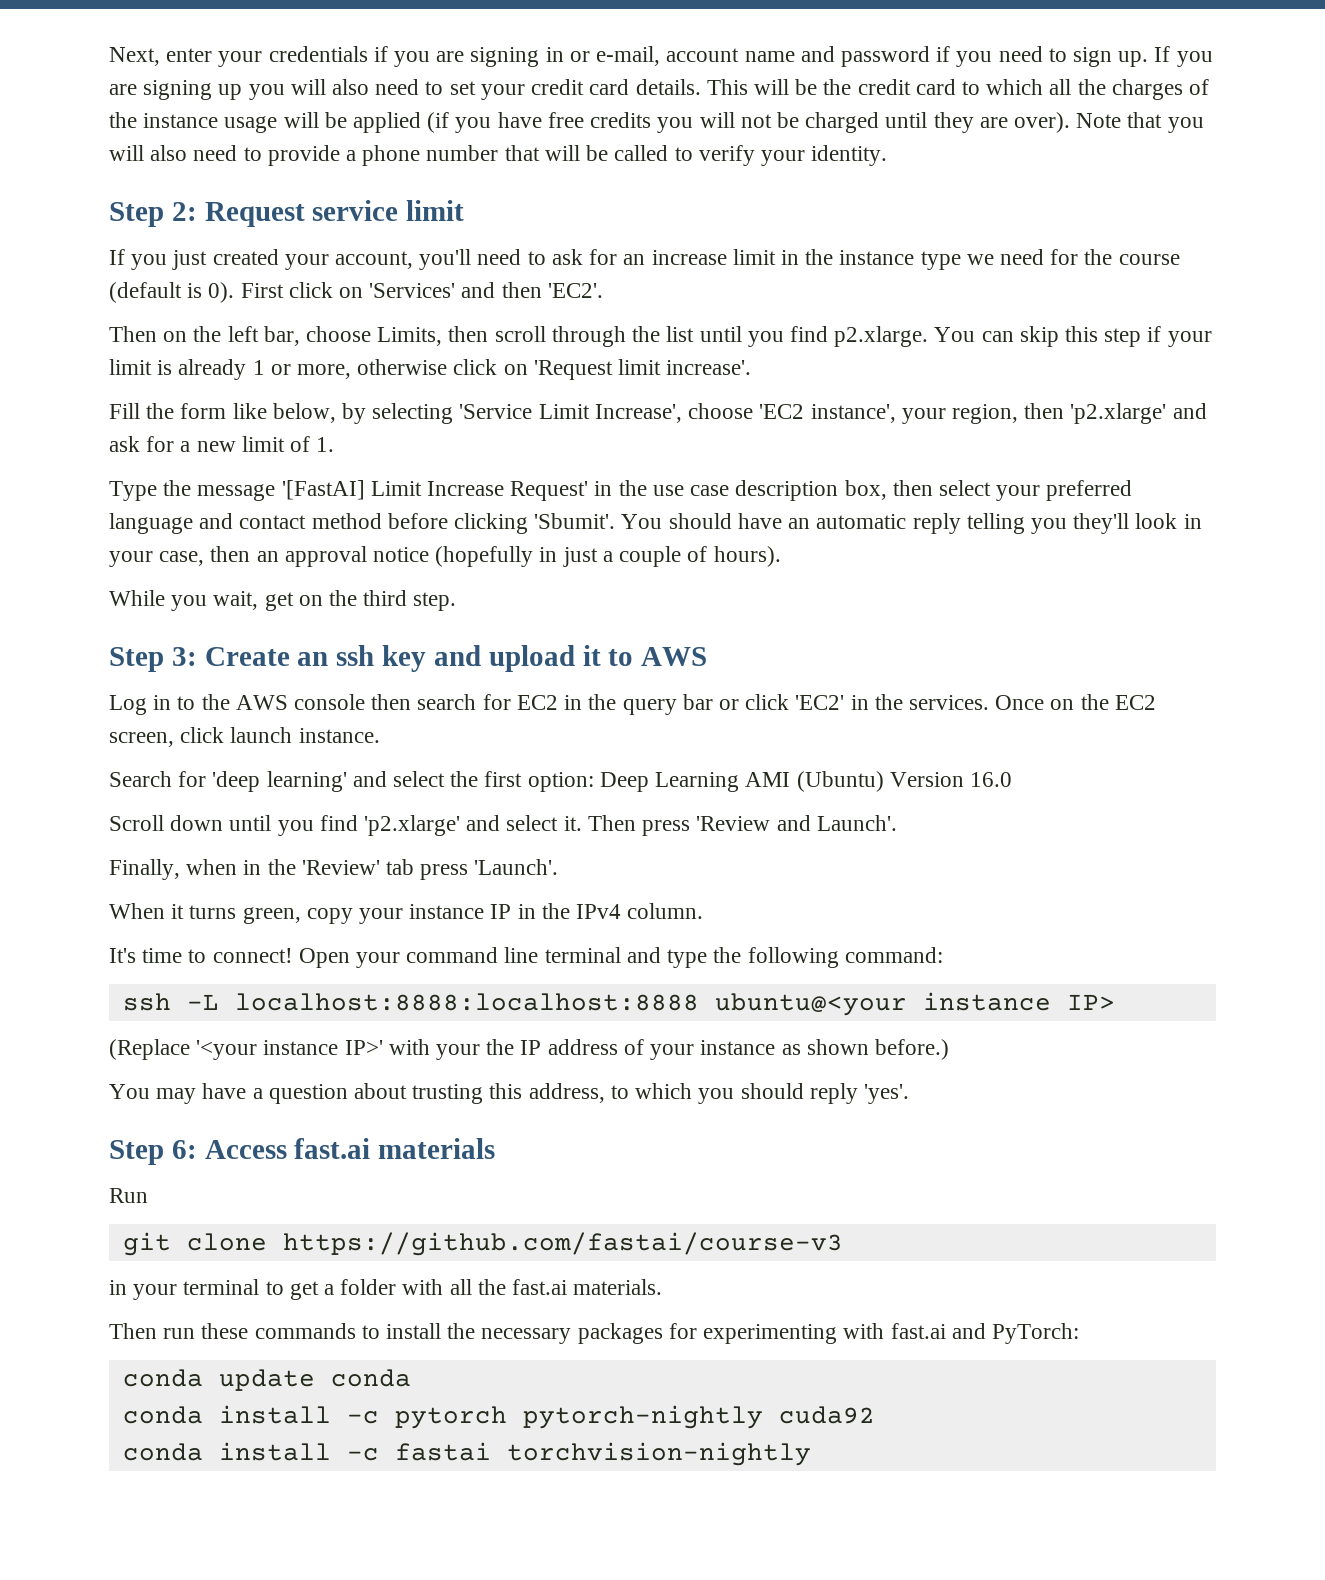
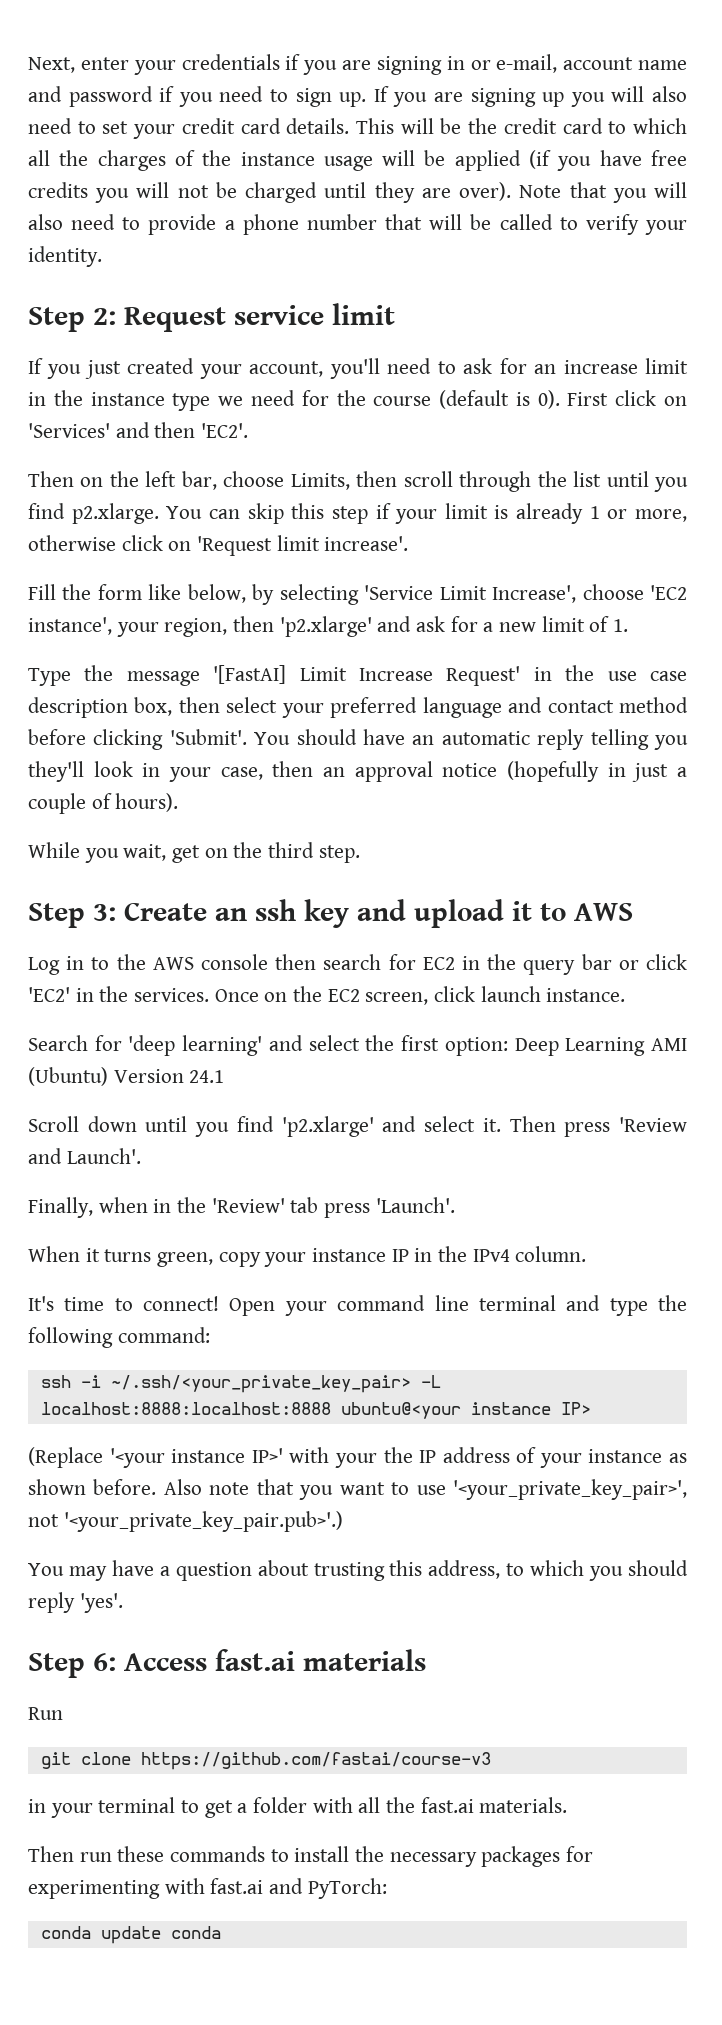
- Type the message '[FastAI] Limit Increase Request' in the use case description box, then select your preferred language and contact method before clicking 'Sbumit'.
+ Type the message '[FastAI] Limit Increase Request' in the use case description box, then select your preferred language and contact method before clicking 'Submit'.
- Search for 'deep learning' and select the first option: Deep Learning AMI (Ubuntu) Version 16.0
+ Search for 'deep learning' and select the first option: Deep Learning AMI (Ubuntu) Version 24.1
- ssh -L localhost:8888:localhost:8888 ubuntu@<your instance IP>
+ ssh -i ~/.ssh/<your_private_key_pair> -L localhost:8888:localhost:8888 ubuntu@<your instance IP>
- (Replace '<your instance IP>' with your the IP address of your instance as shown before.)
+ (Replace '<your instance IP>' with your the IP address of your instance as shown before. Also note that you want to use '<your_private_key_pair>', not '<your_private_key_pair.pub>'.)
- conda install -c pytorch pytorch-nightly cuda92
- conda install -c fastai torchvision-nightly

